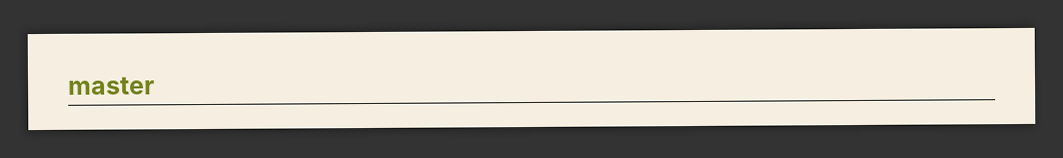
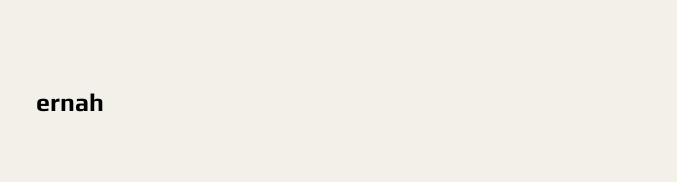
- master
+ ernah

